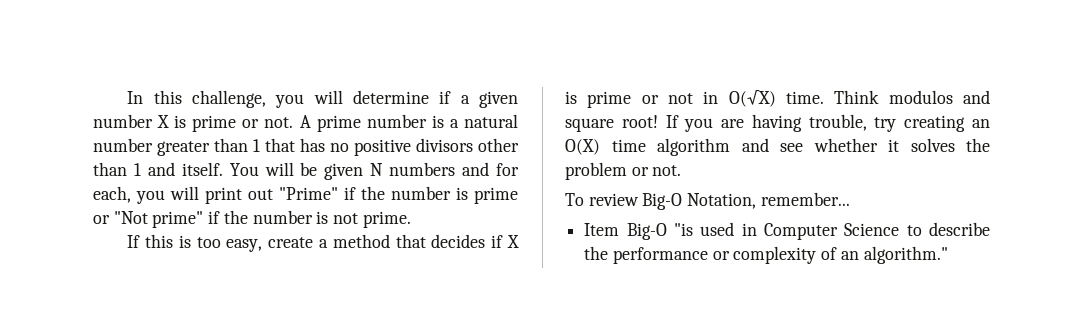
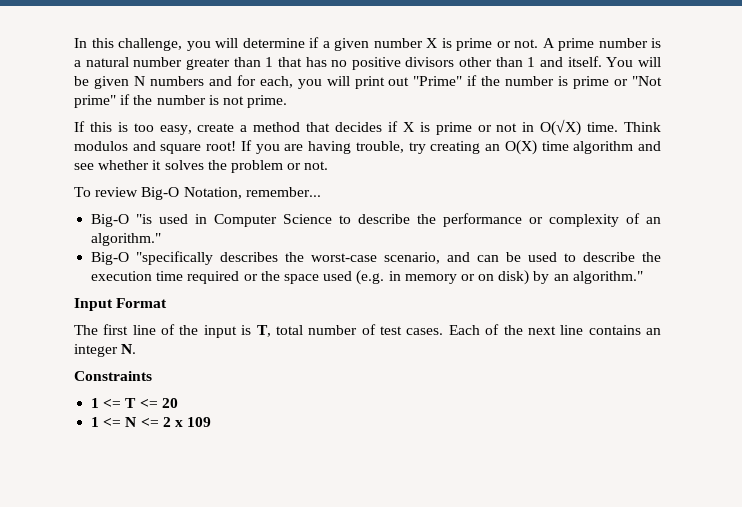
- Item Big-O "is used in Computer Science to describe the performance or complexity of an algorithm."
+ Big-O "is used in Computer Science to describe the performance or complexity of an algorithm."
+ Big-O "specifically describes the worst-case scenario, and can be used to describe the execution time required or the space used (e.g. in memory or on disk) by an algorithm."
+ Input Format
+ The first line of the input is T, total number of test cases. Each of the next line contains an integer N.
+ Constraints
+ 1 <= T <= 20
+ 1 <= N <= 2 x 109

